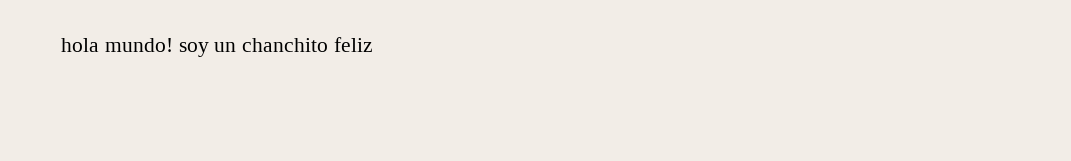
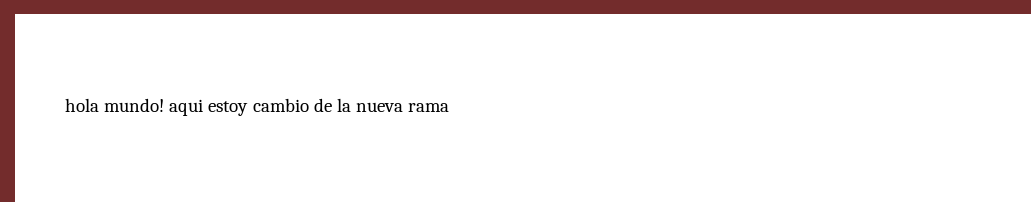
- hola mundo! soy un chanchito feliz
+ hola mundo! aqui estoy cambio de la nueva rama

